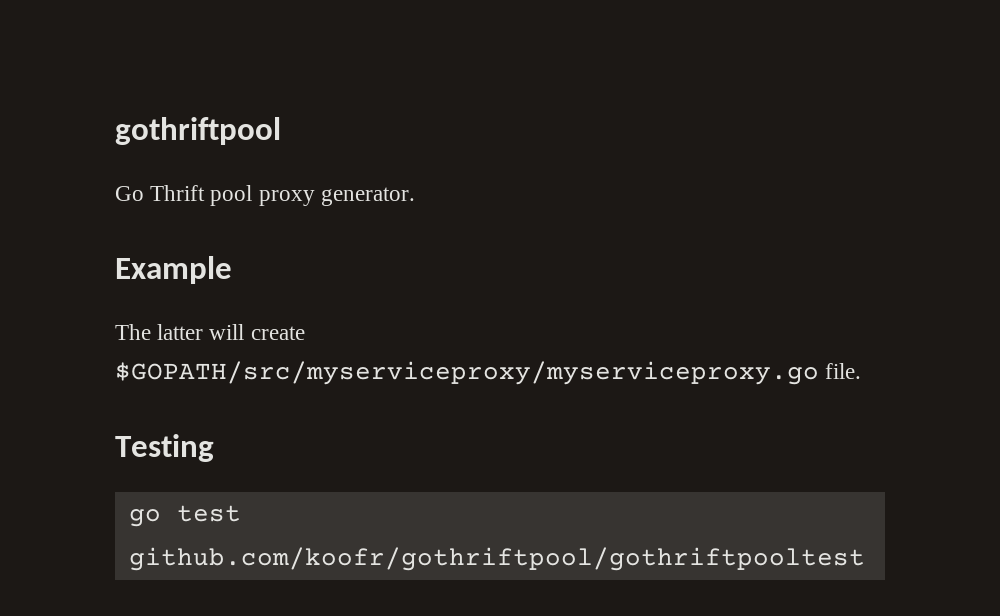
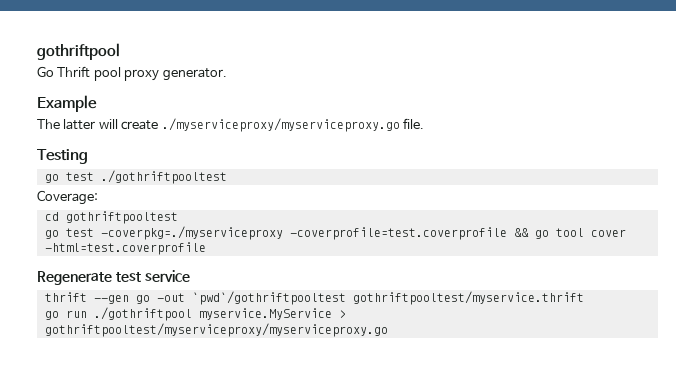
- The latter will create $GOPATH/src/myserviceproxy/myserviceproxy.go file.
+ The latter will create ./myserviceproxy/myserviceproxy.go file.
- go test github.com/koofr/gothriftpool/gothriftpooltest
+ go test ./gothriftpooltest
+ Coverage:
+ cd gothriftpooltest
+ go test -coverpkg=./myserviceproxy -coverprofile=test.coverprofile && go tool cover -html=test.coverprofile
+ Regenerate test service
+ thrift --gen go -out `pwd`/gothriftpooltest gothriftpooltest/myservice.thrift
+ go run ./gothriftpool myservice.MyService > gothriftpooltest/myserviceproxy/myserviceproxy.go

